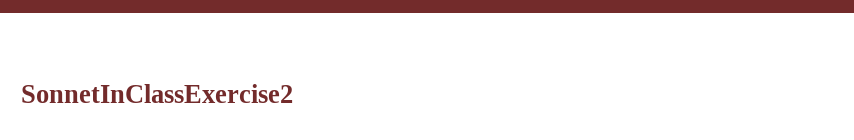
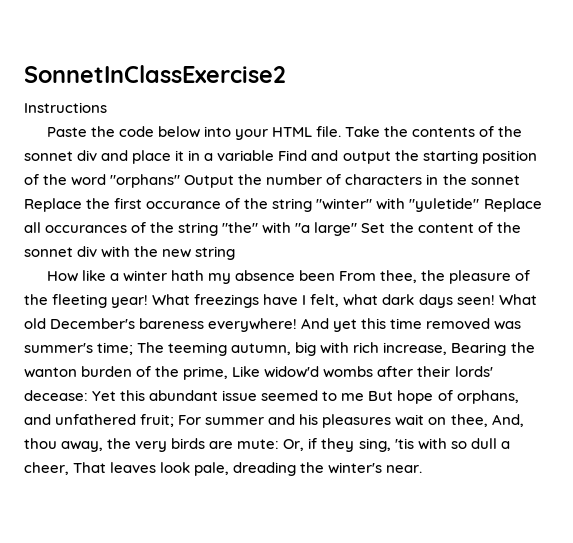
+ Instructions
+ Paste the code below into your HTML file. Take the contents of the sonnet div and place it in a variable Find and output the starting position of the word "orphans" Output the number of characters in the sonnet Replace the first occurance of the string "winter" with "yuletide" Replace all occurances of the string "the" with "a large" Set the content of the sonnet div with the new string
+ How like a winter hath my absence been From thee, the pleasure of the fleeting year! What freezings have I felt, what dark days seen! What old December's bareness everywhere! And yet this time removed was summer's time; The teeming autumn, big with rich increase, Bearing the wanton burden of the prime, Like widow'd wombs after their lords' decease: Yet this abundant issue seemed to me But hope of orphans, and unfathered fruit; For summer and his pleasures wait on thee, And, thou away, the very birds are mute: Or, if they sing, 'tis with so dull a cheer, That leaves look pale, dreading the winter's near.

